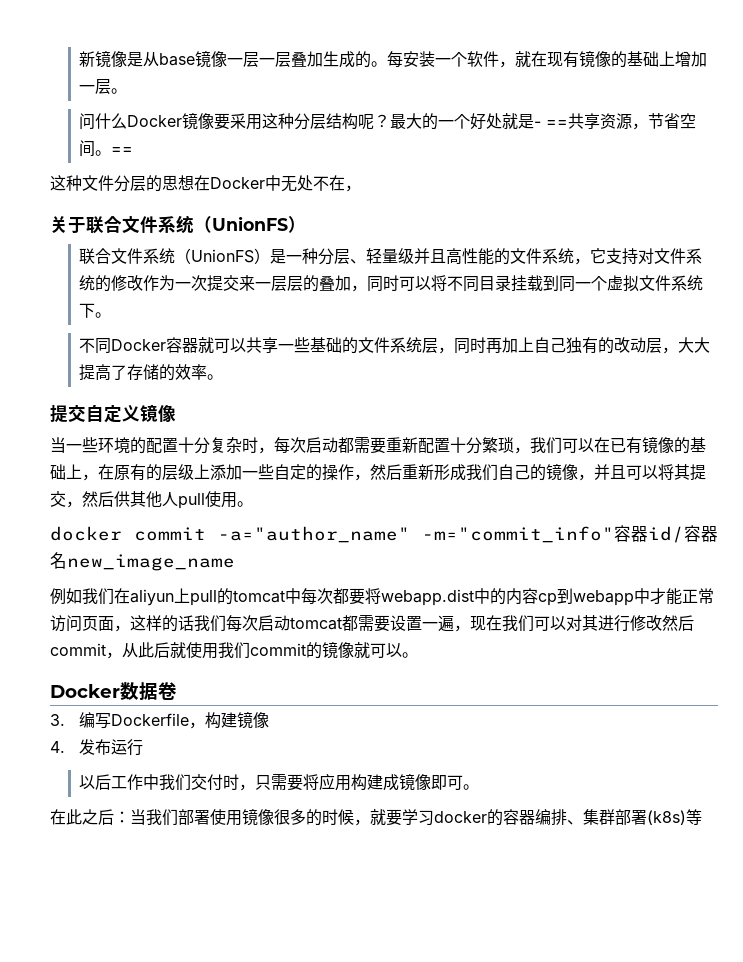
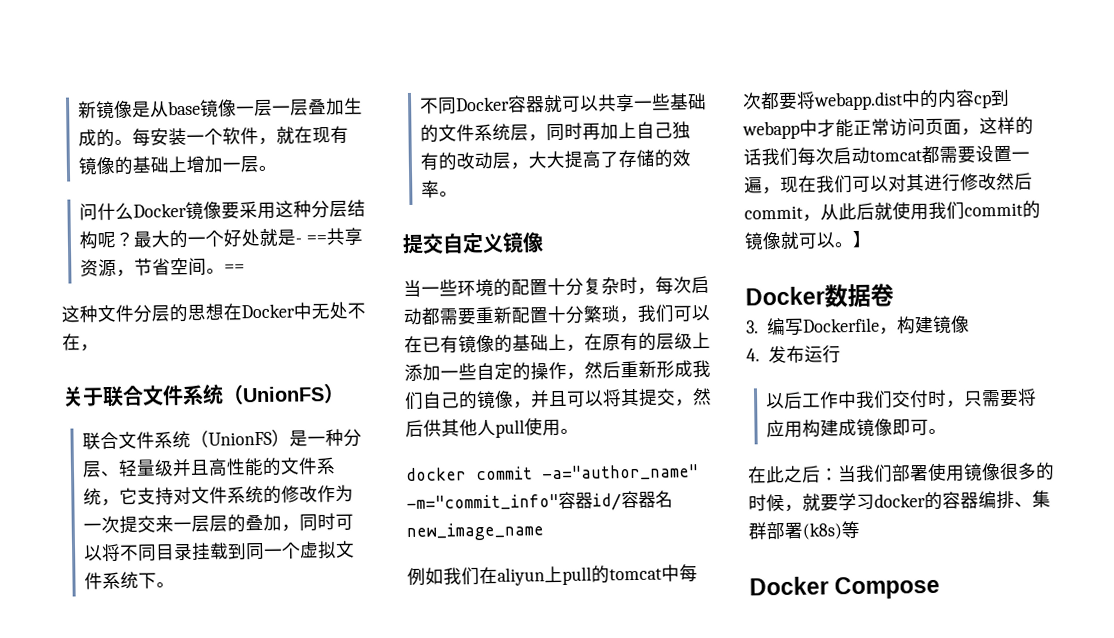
+ 】
+ Docker Compose

